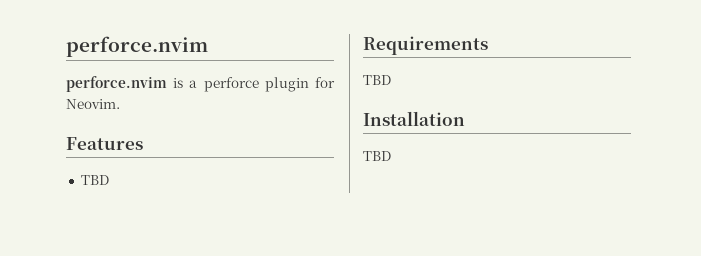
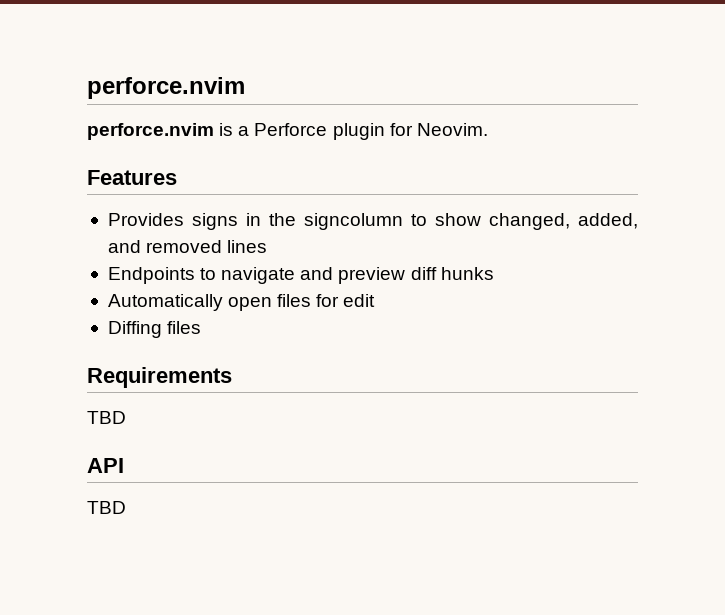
- perforce.nvim is a perforce plugin for Neovim.
+ perforce.nvim is a Perforce plugin for Neovim.
  Features
- TBD
+ Provides signs in the signcolumn to show changed, added, and removed lines
+ Endpoints to navigate and preview diff hunks
+ Automatically open files for edit
+ Diffing files
- Installation
+ API

